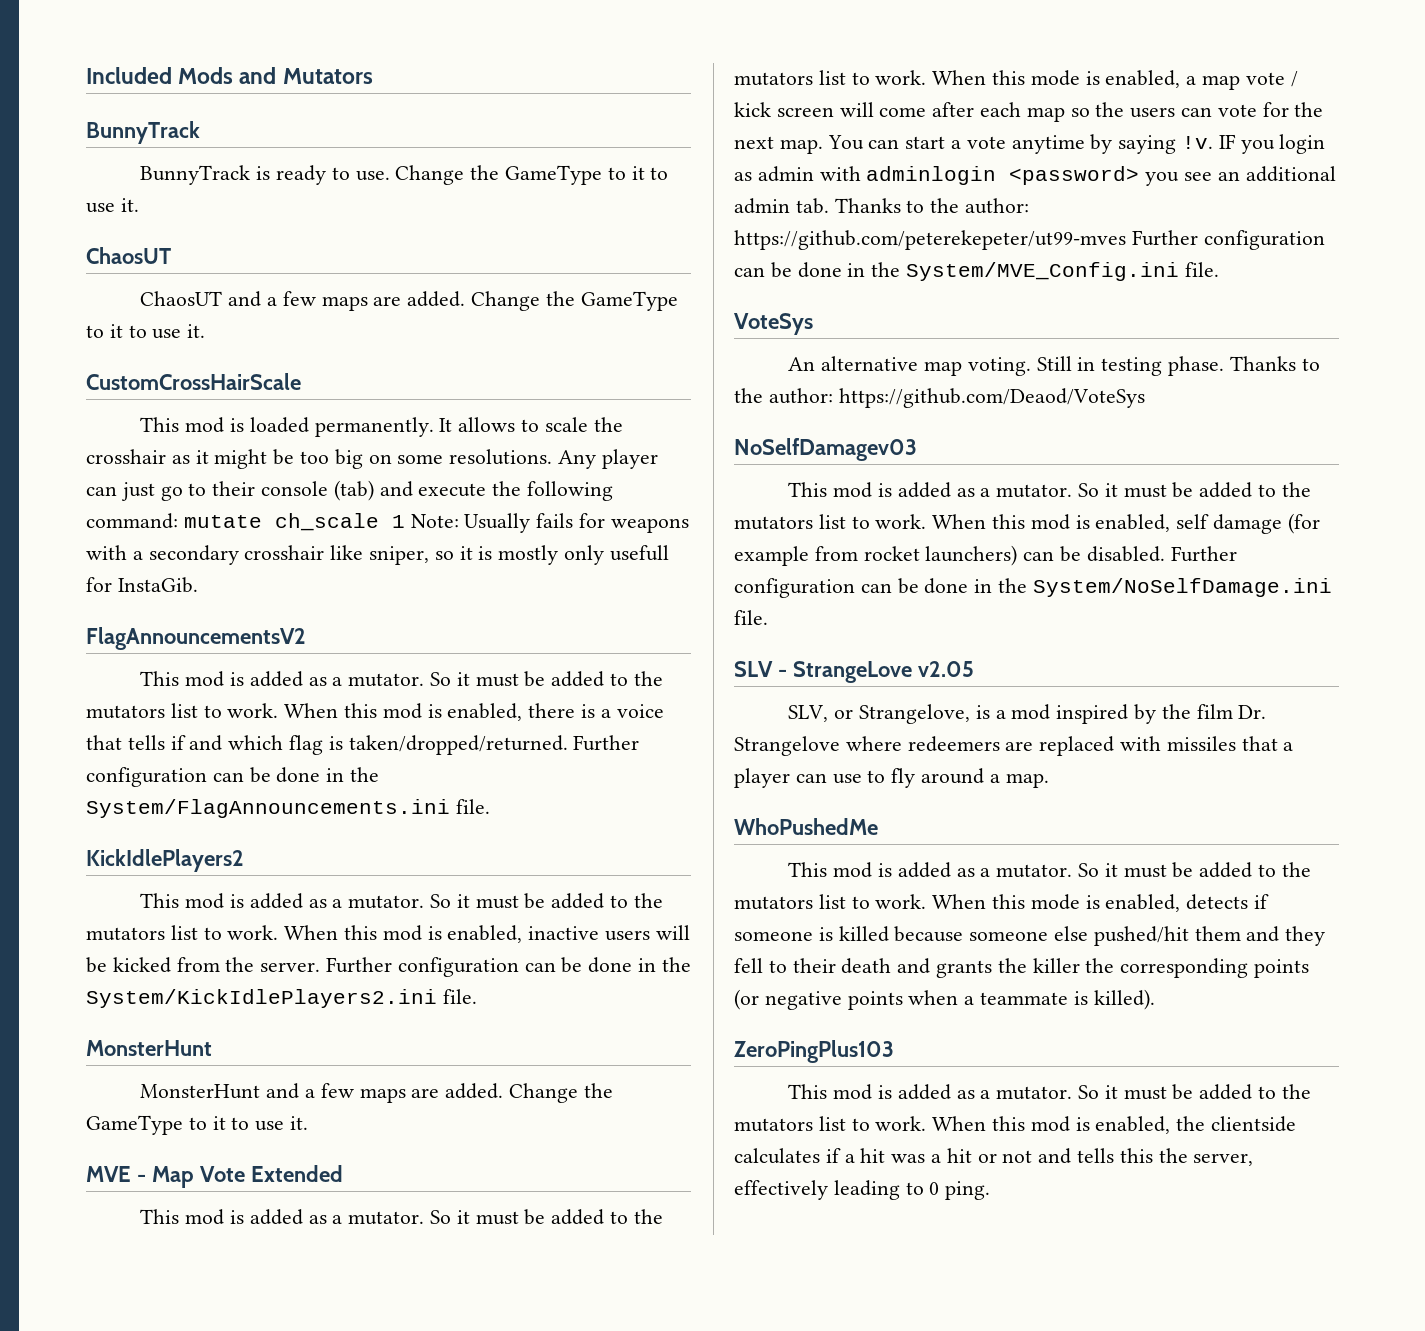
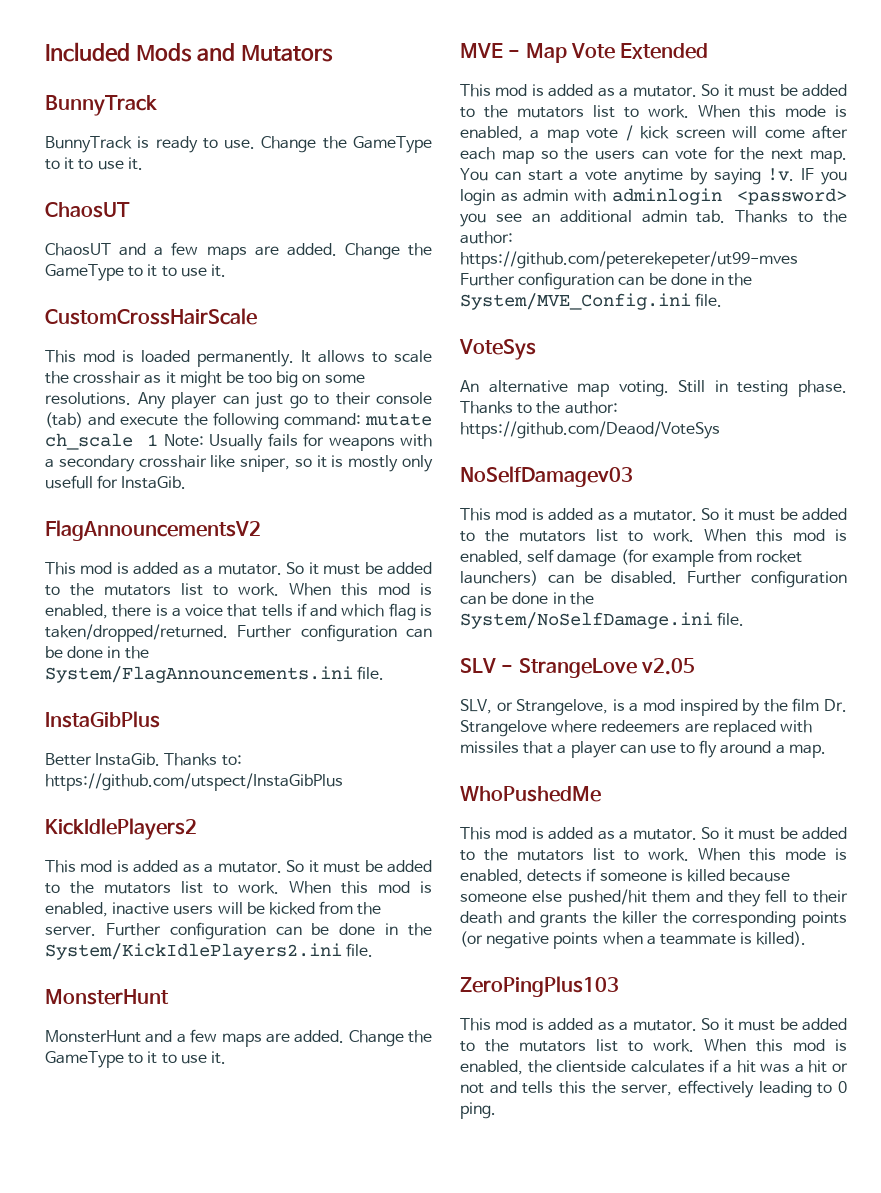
+ InstaGibPlus
+ Better InstaGib. Thanks to: https://github.com/utspect/InstaGibPlus

